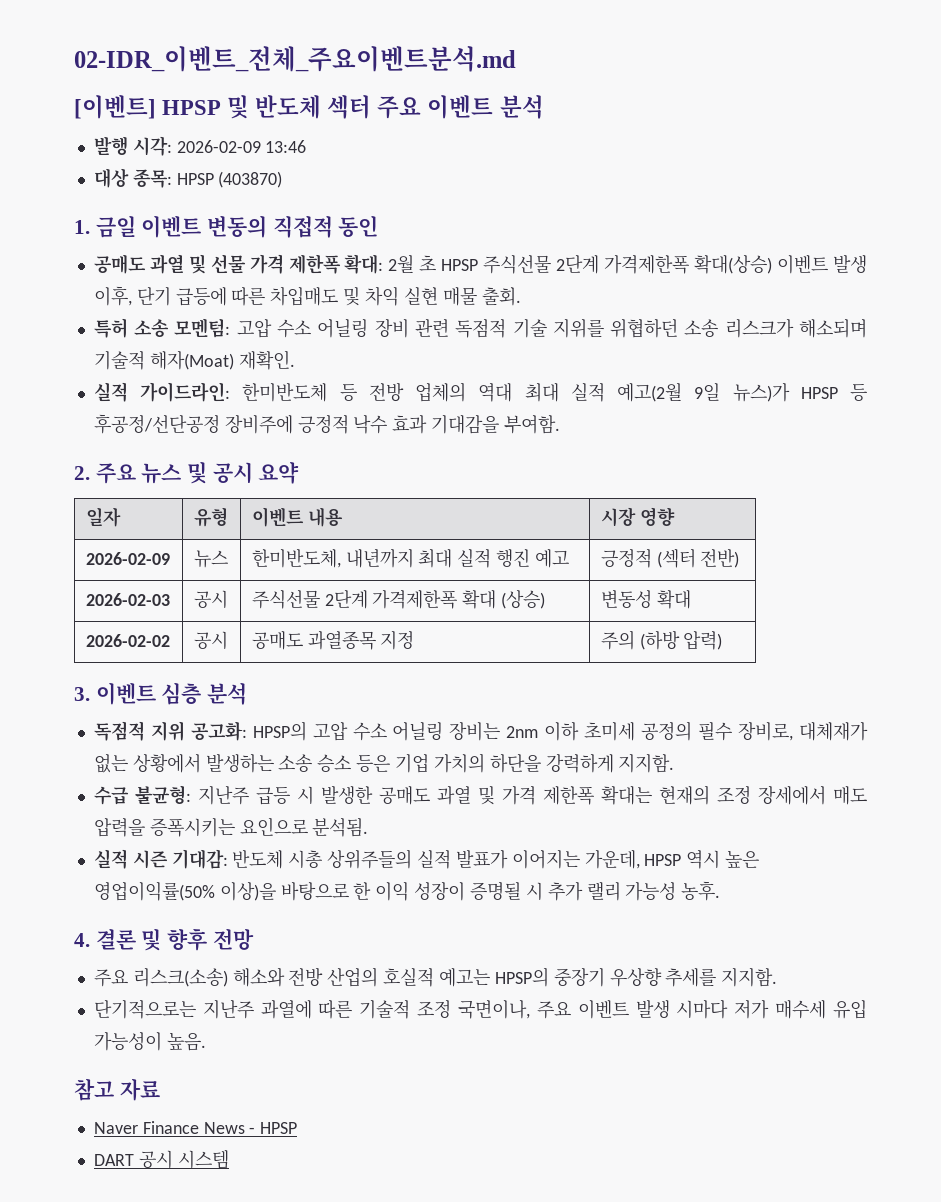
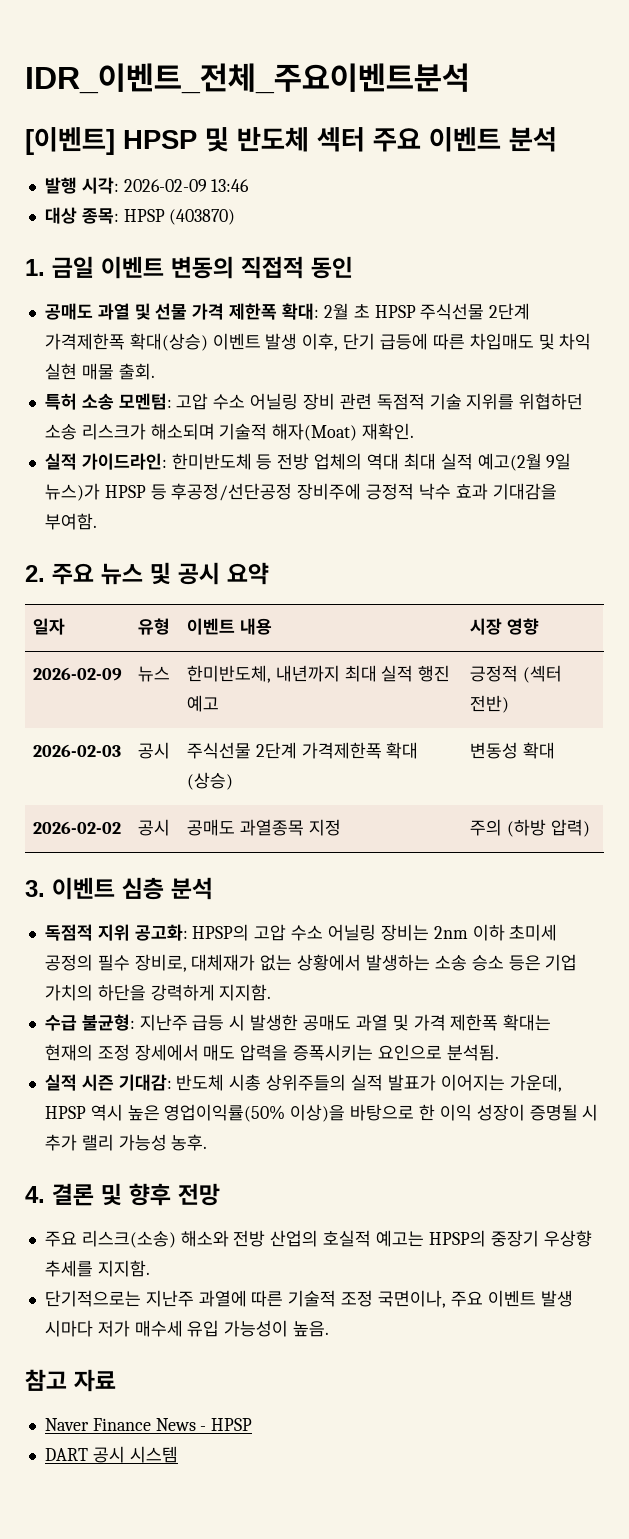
- 02-IDR_이벤트_전체_주요이벤트분석.md
+ IDR_이벤트_전체_주요이벤트분석

